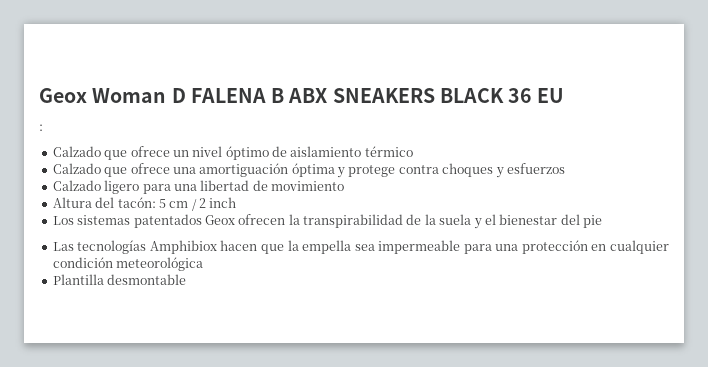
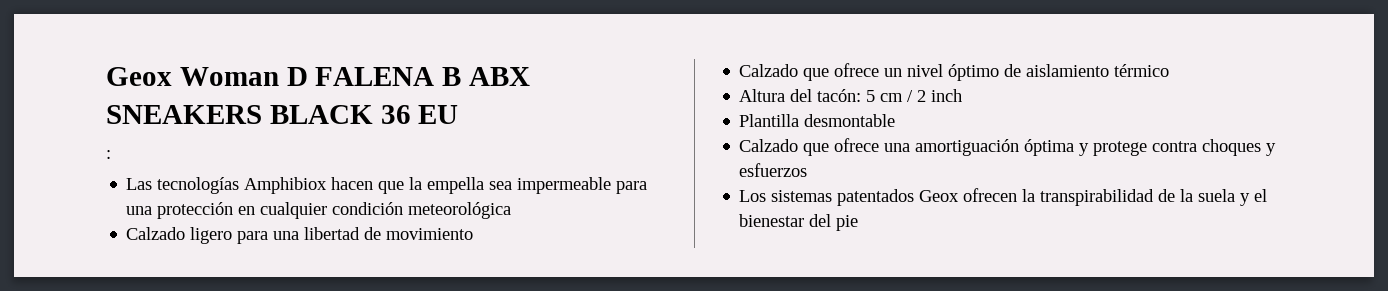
- Calzado que ofrece un nivel óptimo de aislamiento térmico
- Calzado que ofrece una amortiguación óptima y protege contra choques y esfuerzos
- Calzado ligero para una libertad de movimiento
- Altura del tacón: 5 cm / 2 inch
- Los sistemas patentados Geox ofrecen la transpirabilidad de la suela y el bienestar del pie
+ Calzado ligero para una libertad de movimiento
+ Calzado que ofrece un nivel óptimo de aislamiento térmico
+ Altura del tacón: 5 cm / 2 inch
  Plantilla desmontable
+ Calzado que ofrece una amortiguación óptima y protege contra choques y esfuerzos
+ Los sistemas patentados Geox ofrecen la transpirabilidad de la suela y el bienestar del pie

